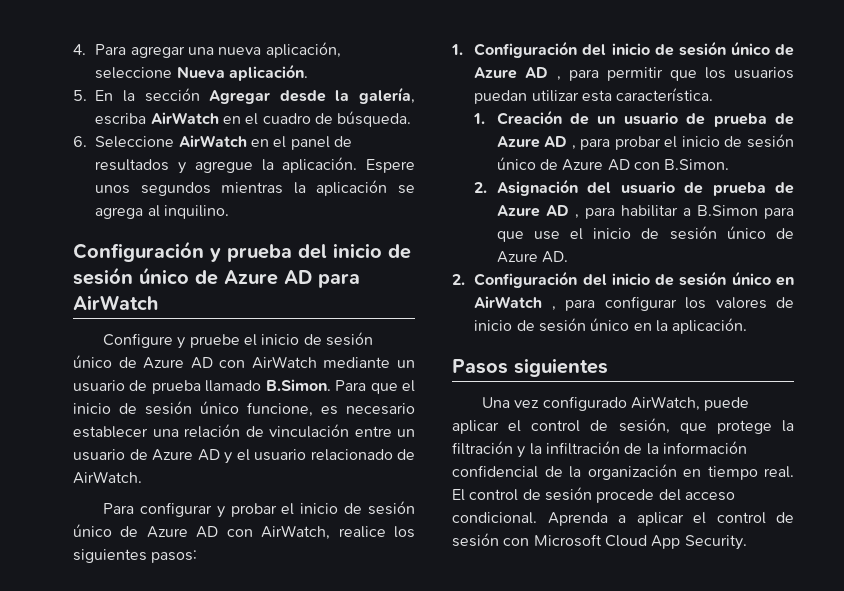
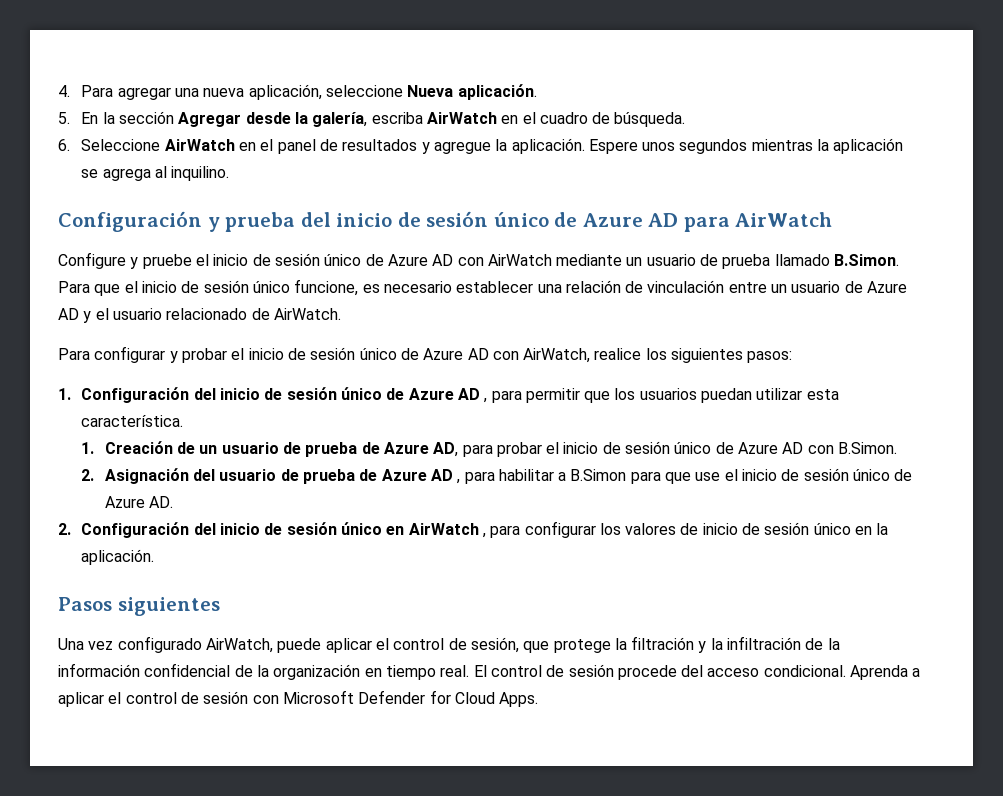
- 1. Creación de un usuario de prueba de Azure AD , para probar el inicio de sesión único de Azure AD con B.Simon.
+ 1. Creación de un usuario de prueba de Azure AD, para probar el inicio de sesión único de Azure AD con B.Simon.
- Aprenda a aplicar el control de sesión con Microsoft Cloud App Security.
+ Aprenda a aplicar el control de sesión con Microsoft Defender for Cloud Apps.

